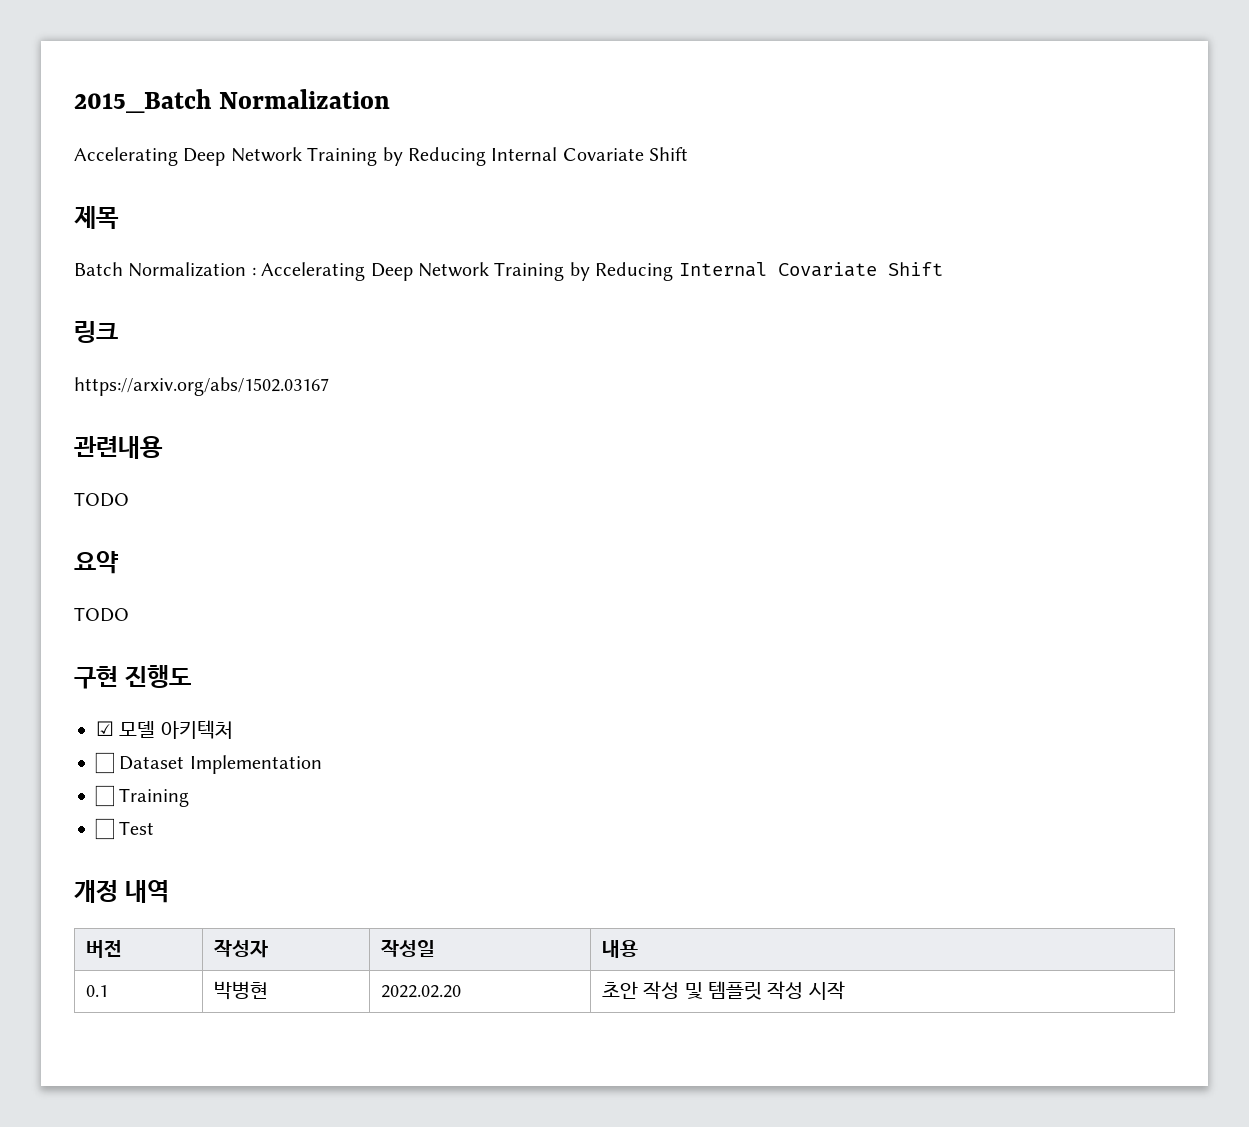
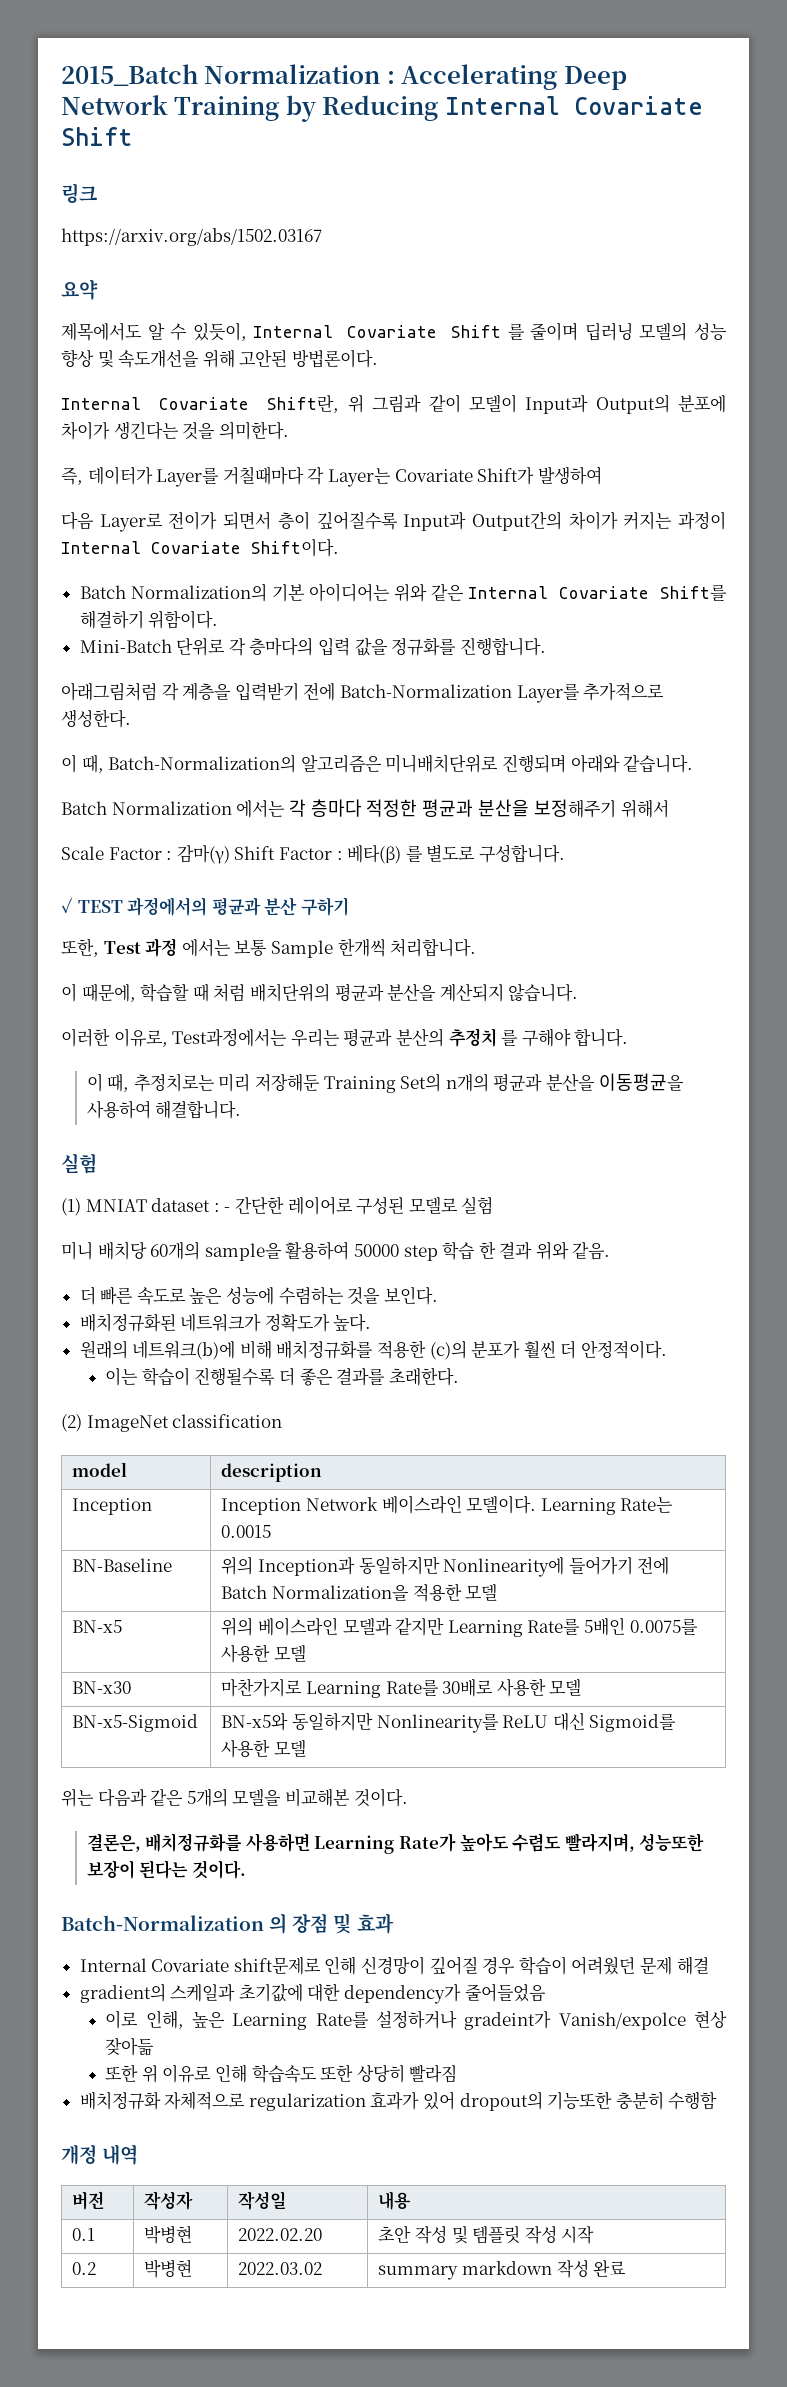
- 2015_Batch Normalization
- Accelerating Deep Network Training by Reducing Internal Covariate Shift
- 제목
- Batch Normalization : Accelerating Deep Network Training by Reducing Internal Covariate Shift
+ 2015_Batch Normalization : Accelerating Deep Network Training by Reducing Internal Covariate Shift
- 관련내용
- TODO
  요약
- TODO
- 구현 진행도
- ☑ 모델 아키텍처
- ☐ Dataset Implementation
- ☐ Training
- ☐ Test
+ 제목에서도 알 수 있듯이, Internal Covariate Shift 를 줄이며 딥러닝 모델의 성능 향상 및 속도개선을 위해 고안된 방법론이다.
+ Internal Covariate Shift란, 위 그림과 같이 모델이 Input과 Output의 분포에 차이가 생긴다는 것을 의미한다.
+ 즉, 데이터가 Layer를 거칠때마다 각 Layer는 Covariate Shift가 발생하여
+ 다음 Layer로 전이가 되면서 층이 깊어질수록 Input과 Output간의 차이가 커지는 과정이 Internal Covariate Shift이다.
+ Batch Normalization의 기본 아이디어는 위와 같은 Internal Covariate Shift를 해결하기 위함이다.
+ Mini-Batch 단위로 각 층마다의 입력 값을 정규화를 진행합니다.
+ 아래그림처럼 각 계층을 입력받기 전에 Batch-Normalization Layer를 추가적으로 생성한다.
+ 이 때, Batch-Normalization의 알고리즘은 미니배치단위로 진행되며 아래와 같습니다.
+ Batch Normalization 에서는 각 층마다 적정한 평균과 분산을 보정해주기 위해서
+ Scale Factor : 감마(γ) Shift Factor : 베타(β) 를 별도로 구성합니다.
+ ✓ TEST 과정에서의 평균과 분산 구하기
+ 또한, Test 과정 에서는 보통 Sample 한개씩 처리합니다.
+ 이 때문에, 학습할 때 처럼 배치단위의 평균과 분산을 계산되지 않습니다.
+ 이러한 이유로, Test과정에서는 우리는 평균과 분산의 추정치 를 구해야 합니다.
+ 이 때, 추정치로는 미리 저장해둔 Training Set의 n개의 평균과 분산을 이동평균을 사용하여 해결합니다.
+ 실험
+ (1) MNIAT dataset : - 간단한 레이어로 구성된 모델로 실험
+ 미니 배치당 60개의 sample을 활용하여 50000 step 학습 한 결과 위와 같음.
+ 더 빠른 속도로 높은 성능에 수렴하는 것을 보인다.
+ 배치정규화된 네트워크가 정확도가 높다.
+ 원래의 네트워크(b)에 비해 배치정규화를 적용한 (c)의 분포가 훨씬 더 안정적이다.
+ 이는 학습이 진행될수록 더 좋은 결과를 초래한다.
+ (2) ImageNet classification
+ model | description
+ Inception | Inception Network 베이스라인 모델이다. Learning Rate는 0.0015
+ BN-Baseline | 위의 Inception과 동일하지만 Nonlinearity에 들어가기 전에 Batch Normalization을 적용한 모델
+ BN-x5 | 위의 베이스라인 모델과 같지만 Learning Rate를 5배인 0.0075를 사용한 모델
+ BN-x30 | 마찬가지로 Learning Rate를 30배로 사용한 모델
+ BN-x5-Sigmoid | BN-x5와 동일하지만 Nonlinearity를 ReLU 대신 Sigmoid를 사용한 모델
+ 위는 다음과 같은 5개의 모델을 비교해본 것이다.
+ 결론은, 배치정규화를 사용하면 Learning Rate가 높아도 수렴도 빨라지며, 성능또한 보장이 된다는 것이다.
+ Batch-Normalization 의 장점 및 효과
+ Internal Covariate shift문제로 인해 신경망이 깊어질 경우 학습이 어려웠던 문제 해결
+ gradient의 스케일과 초기값에 대한 dependency가 줄어들었음
+ 이로 인해, 높은 Learning Rate를 설정하거나 gradeint가 Vanish/expolce 현상 잦아듦
+ 또한 위 이유로 인해 학습속도 또한 상당히 빨라짐
+ 배치정규화 자체적으로 regularization 효과가 있어 dropout의 기능또한 충분히 수행함
+ 0.2 | 박병현 | 2022.03.02 | summary markdown 작성 완료

